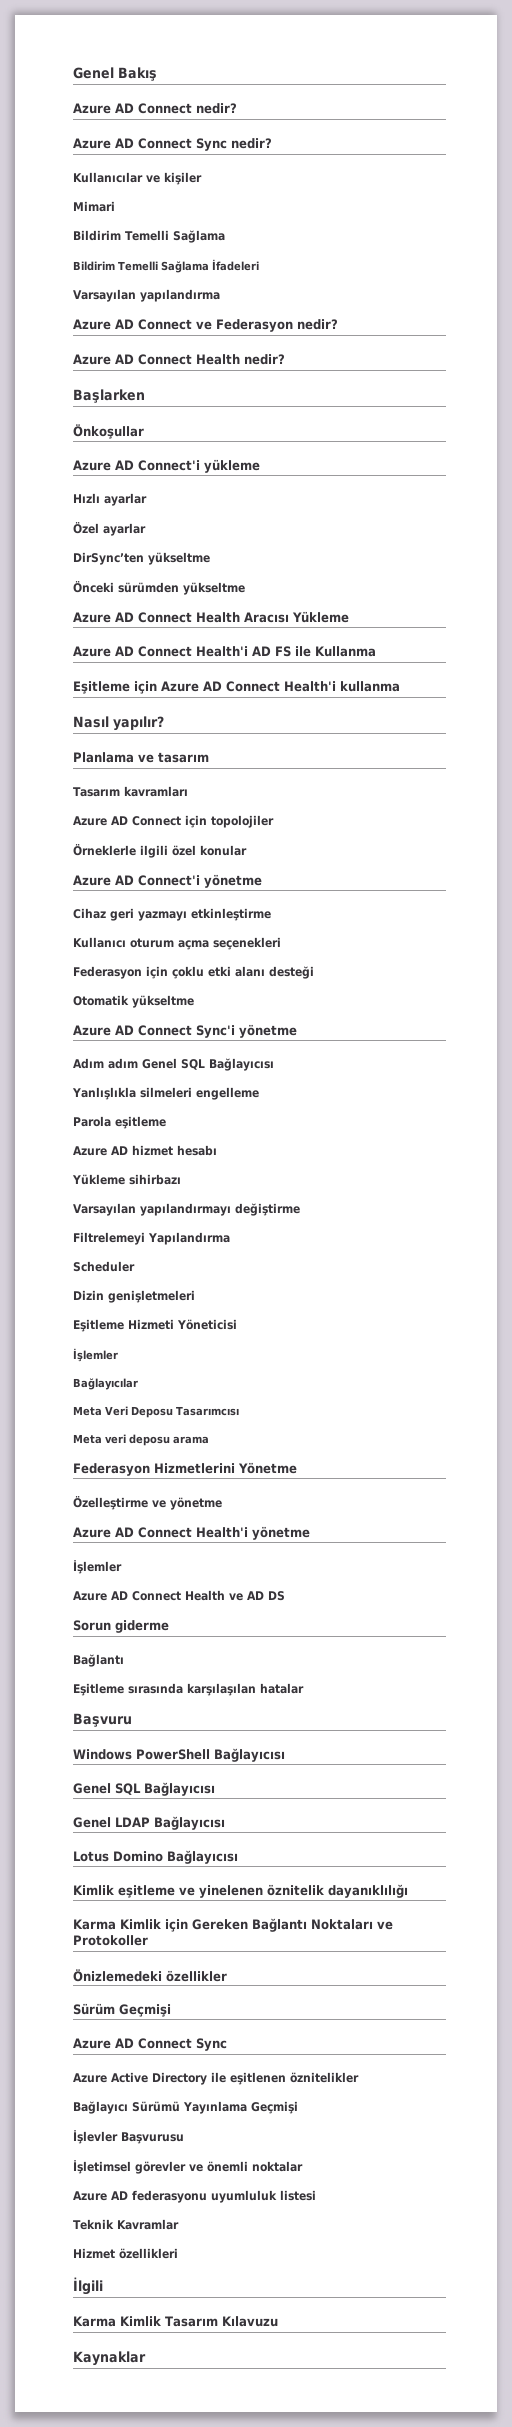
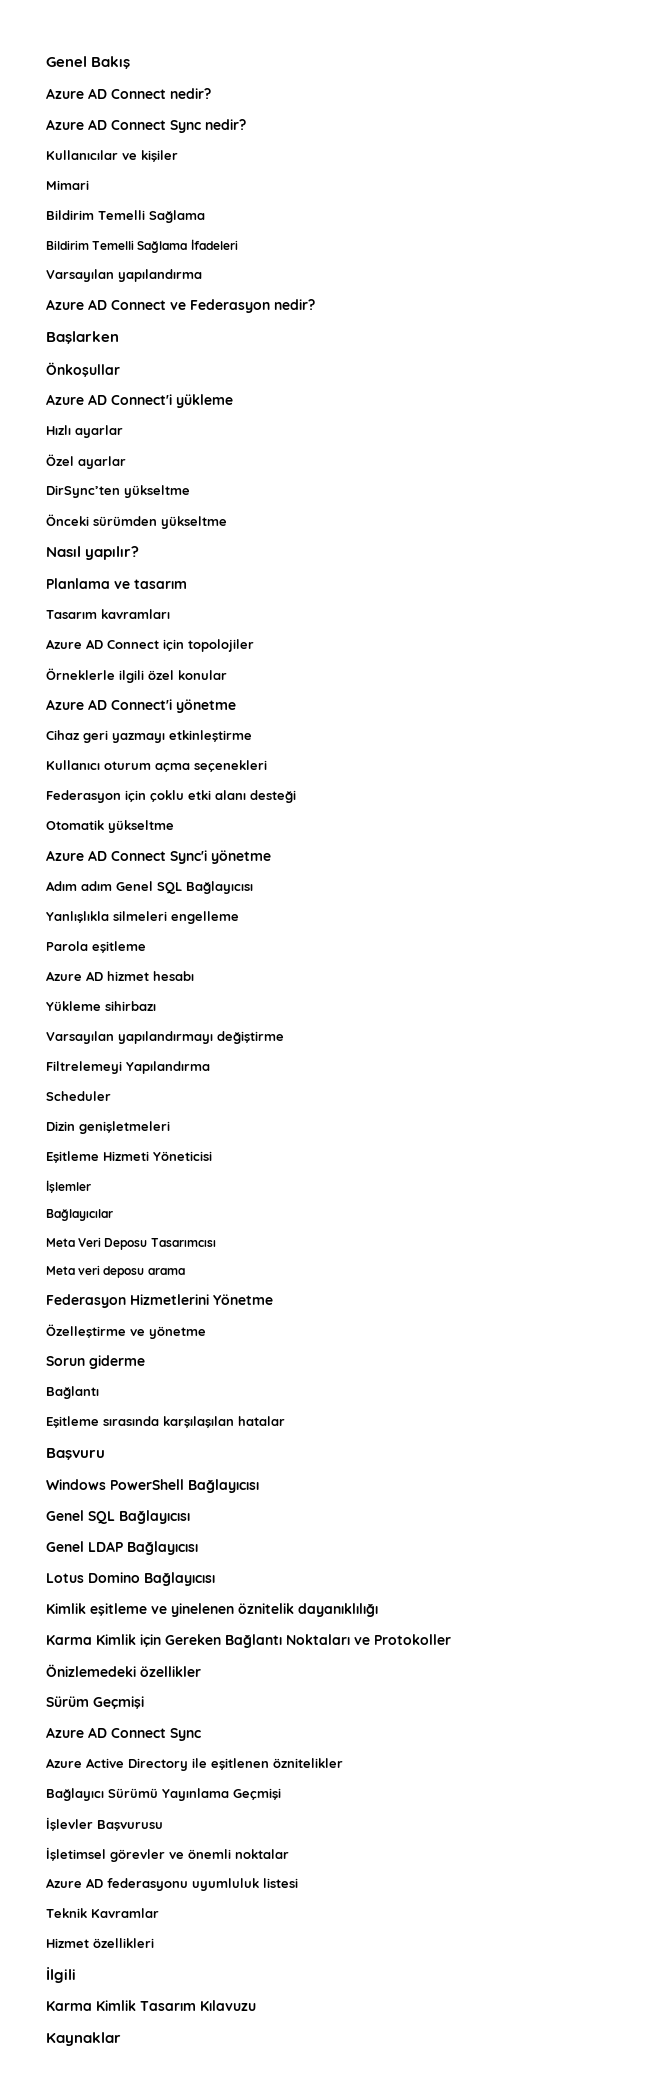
- Azure AD Connect Health nedir?
- Azure AD Connect Health Aracısı Yükleme
- Azure AD Connect Health'i AD FS ile Kullanma
- Eşitleme için Azure AD Connect Health'i kullanma
- Azure AD Connect Health'i yönetme
- İşlemler
- Azure AD Connect Health ve AD DS

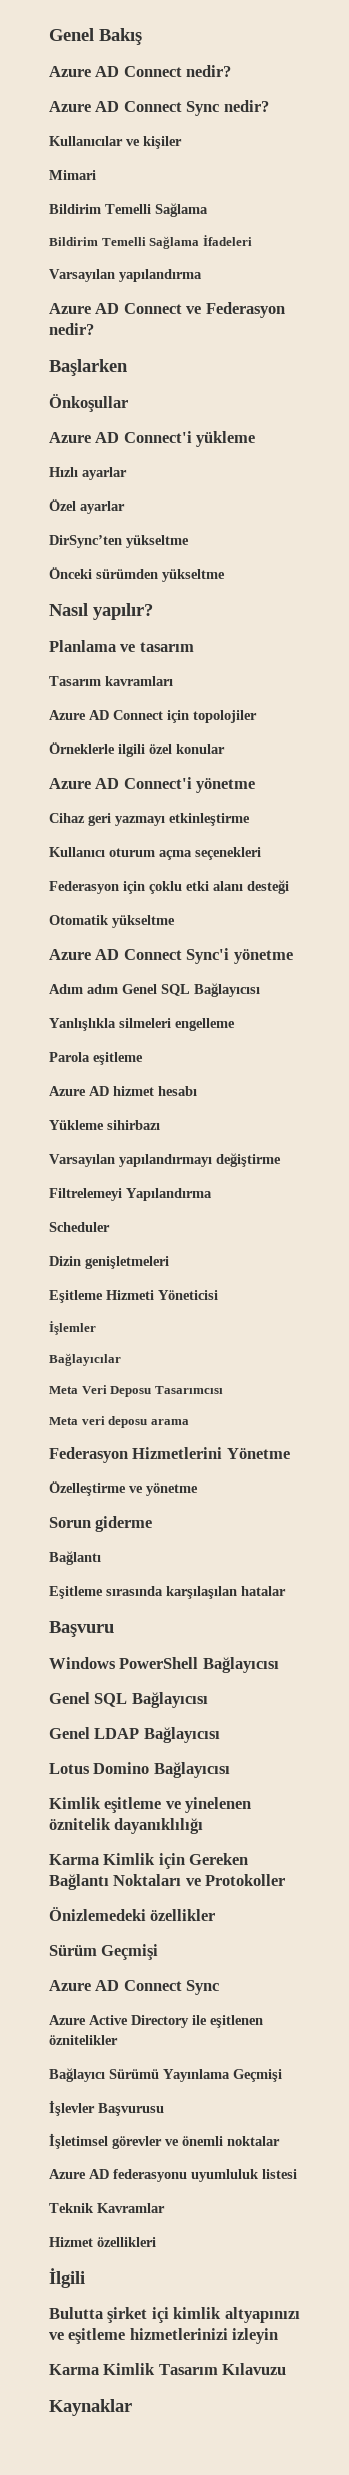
+ Bulutta şirket içi kimlik altyapınızı ve eşitleme hizmetlerinizi izleyin

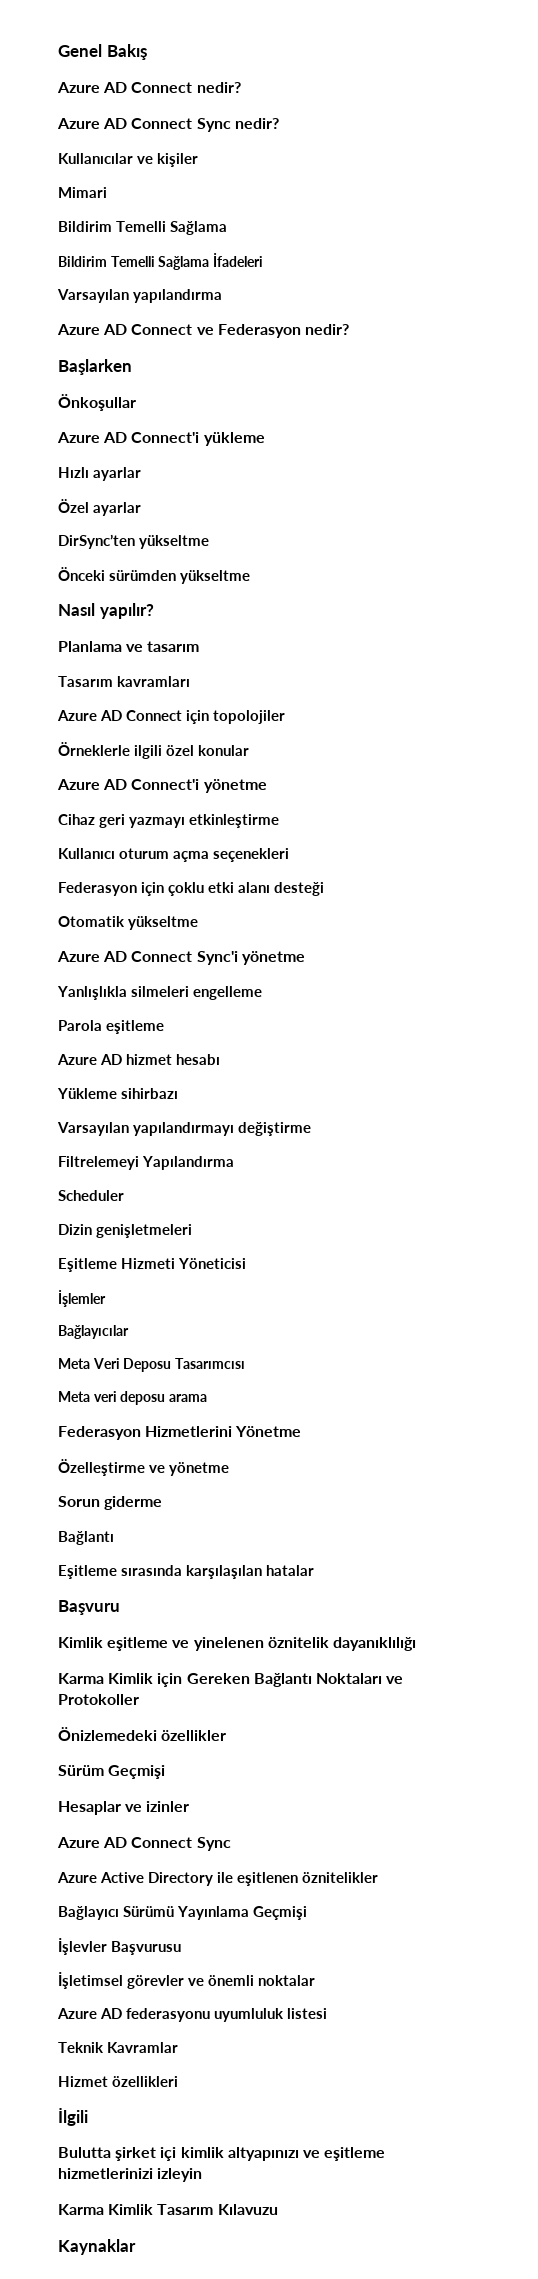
- Adım adım Genel SQL Bağlayıcısı
- Windows PowerShell Bağlayıcısı
- Genel SQL Bağlayıcısı
- Genel LDAP Bağlayıcısı
- Lotus Domino Bağlayıcısı
+ Hesaplar ve izinler

